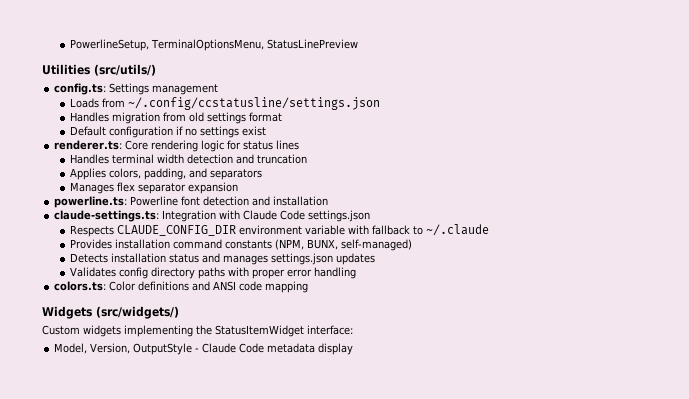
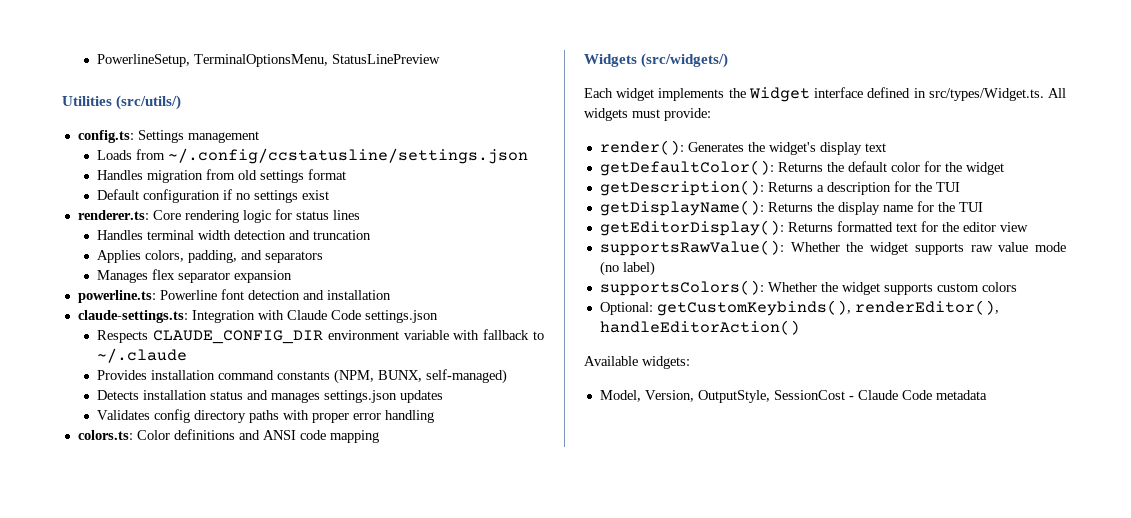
- Custom widgets implementing the StatusItemWidget interface:
+ Each widget implements the Widget interface defined in src/types/Widget.ts. All widgets must provide:
+ render(): Generates the widget's display text
+ getDefaultColor(): Returns the default color for the widget
+ getDescription(): Returns a description for the TUI
+ getDisplayName(): Returns the display name for the TUI
+ getEditorDisplay(): Returns formatted text for the editor view
+ supportsRawValue(): Whether the widget supports raw value mode (no label)
+ supportsColors(): Whether the widget supports custom colors
+ Optional: getCustomKeybinds(), renderEditor(), handleEditorAction()
+ Available widgets:
- Model, Version, OutputStyle - Claude Code metadata display
+ Model, Version, OutputStyle, SessionCost - Claude Code metadata

